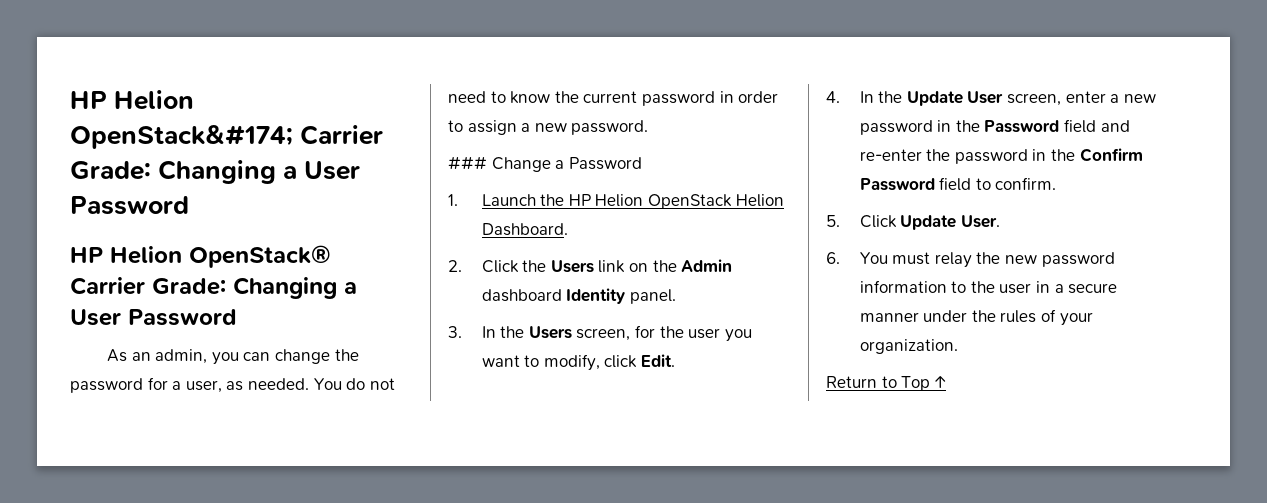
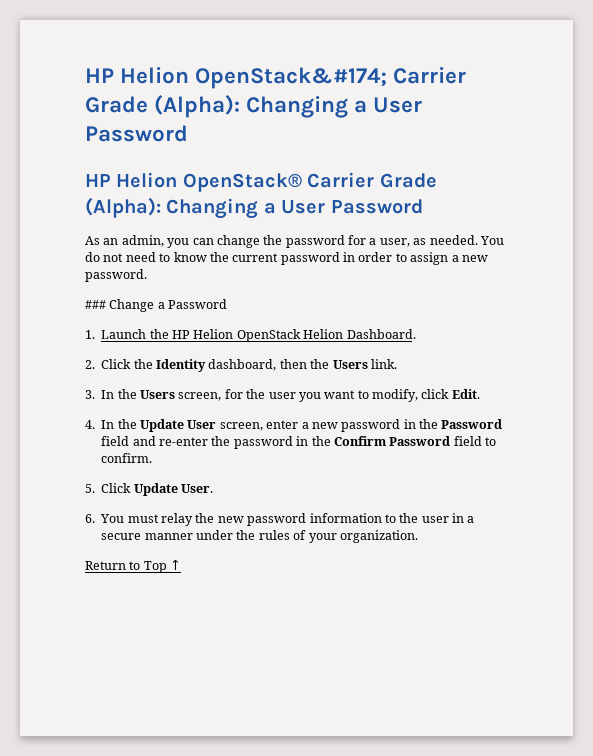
- HP Helion OpenStack&#174; Carrier Grade: Changing a User Password
+ HP Helion OpenStack&#174; Carrier Grade (Alpha): Changing a User Password
- HP Helion OpenStack® Carrier Grade: Changing a User Password
+ HP Helion OpenStack® Carrier Grade (Alpha): Changing a User Password
- 2. Click the Users link on the Admin dashboard Identity panel.
+ 2. Click the Identity dashboard, then the Users link.

